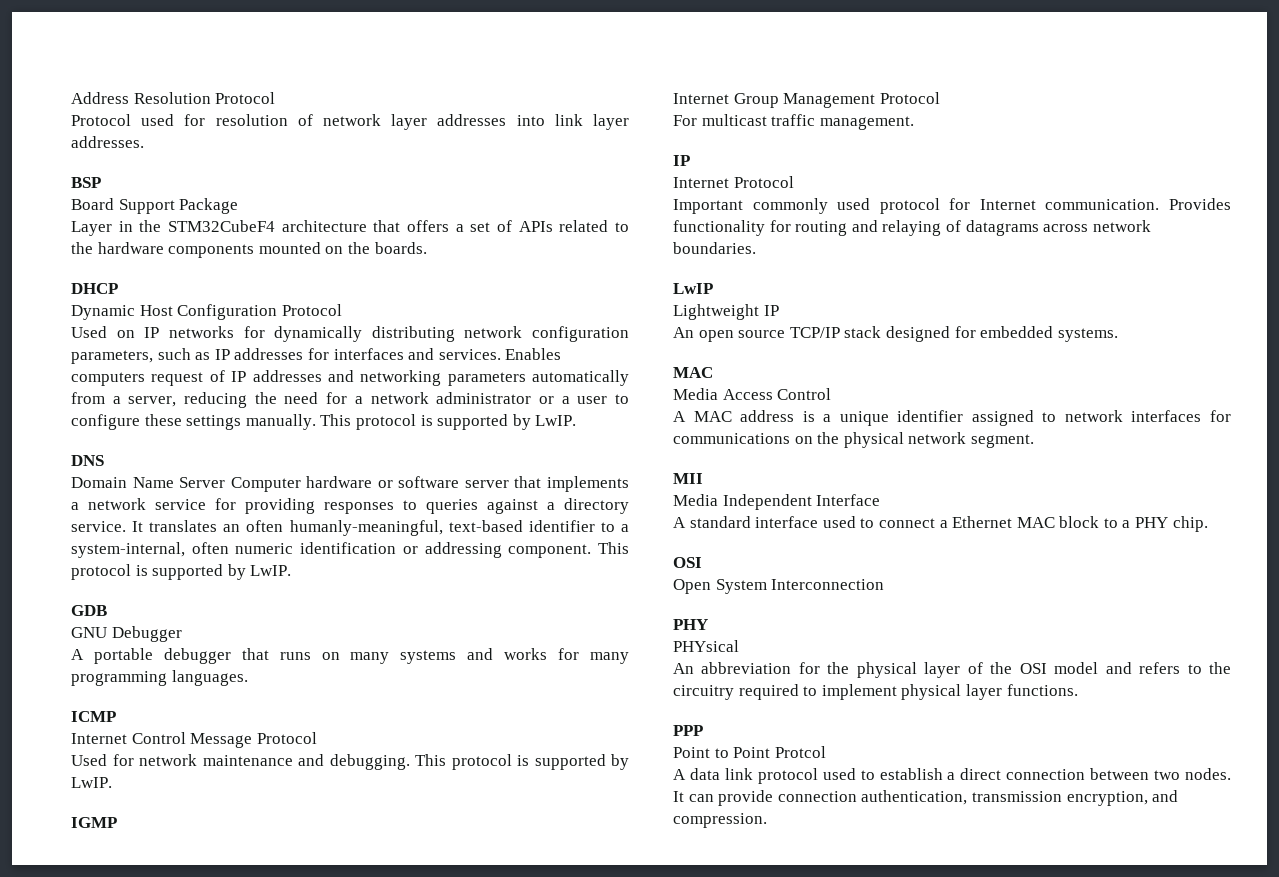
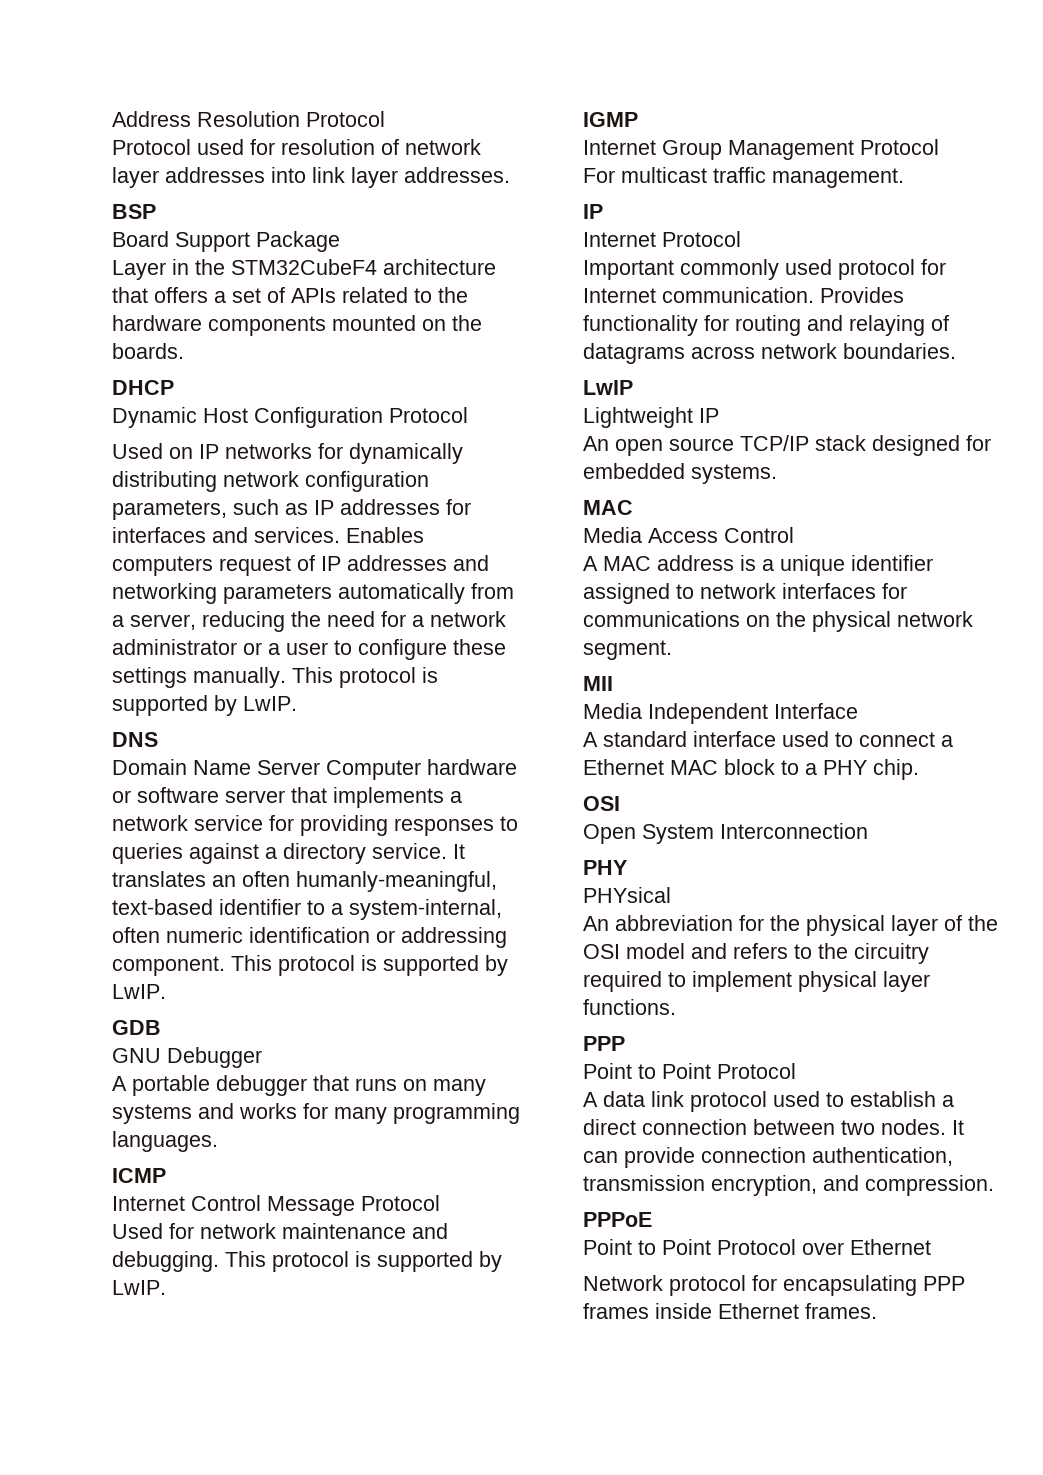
  An abbreviation for the physical layer of the OSI model and refers to the circuitry required to implement physical layer functions.
  PPP
- Point to Point Protcol
+ Point to Point Protocol
+ PPPoE
+ Point to Point Protocol over Ethernet
+ Network protocol for encapsulating PPP frames inside Ethernet frames.

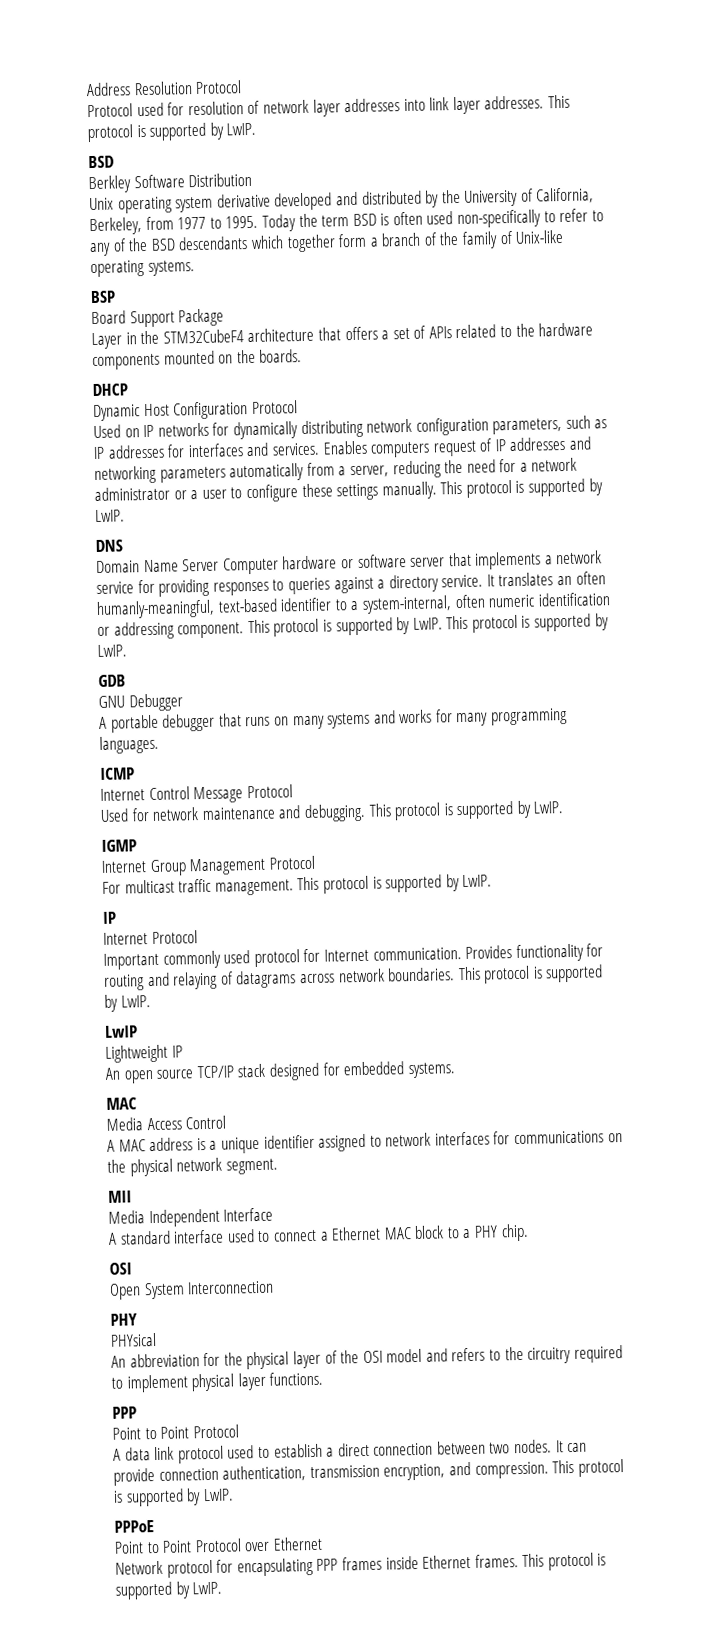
- Protocol used for resolution of network layer addresses into link layer addresses.
+ Protocol used for resolution of network layer addresses into link layer addresses. This protocol is supported by LwIP.
+ BSD
+ Berkley Software Distribution
+ Unix operating system derivative developed and distributed by the University of California, Berkeley, from 1977 to 1995. Today the term BSD is often used non-specifically to refer to any of the BSD descendants which together form a branch of the family of Unix-like operating systems.
- It translates an often humanly-meaningful, text-based identifier to a system-internal, often numeric identification or addressing component. This protocol is supported by LwIP.
+ It translates an often humanly-meaningful, text-based identifier to a system-internal, often numeric identification or addressing component. This protocol is supported by LwIP. This protocol is supported by LwIP.
- For multicast traffic management.
+ For multicast traffic management. This protocol is supported by LwIP.
- Provides functionality for routing and relaying of datagrams across network boundaries.
+ Provides functionality for routing and relaying of datagrams across network boundaries. This protocol is supported by LwIP.
- It can provide connection authentication, transmission encryption, and compression.
+ It can provide connection authentication, transmission encryption, and compression. This protocol is supported by LwIP.
- Network protocol for encapsulating PPP frames inside Ethernet frames.
+ Network protocol for encapsulating PPP frames inside Ethernet frames. This protocol is supported by LwIP.

